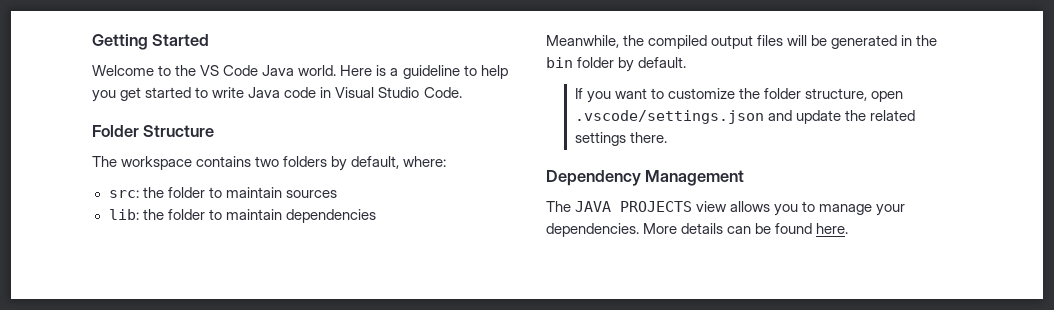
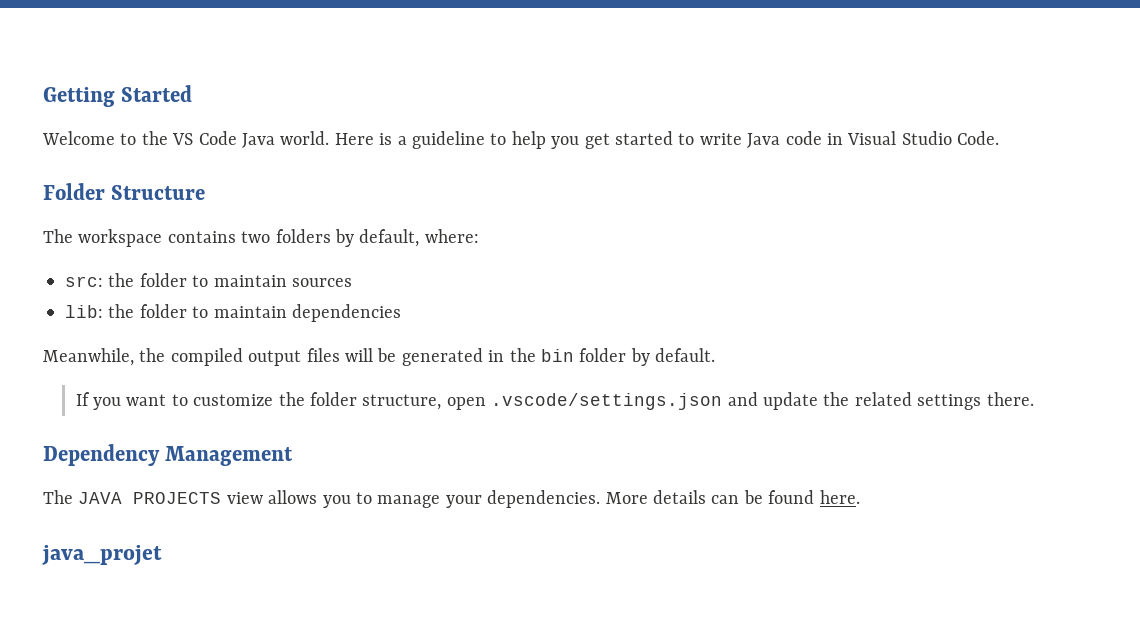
+ java_projet

